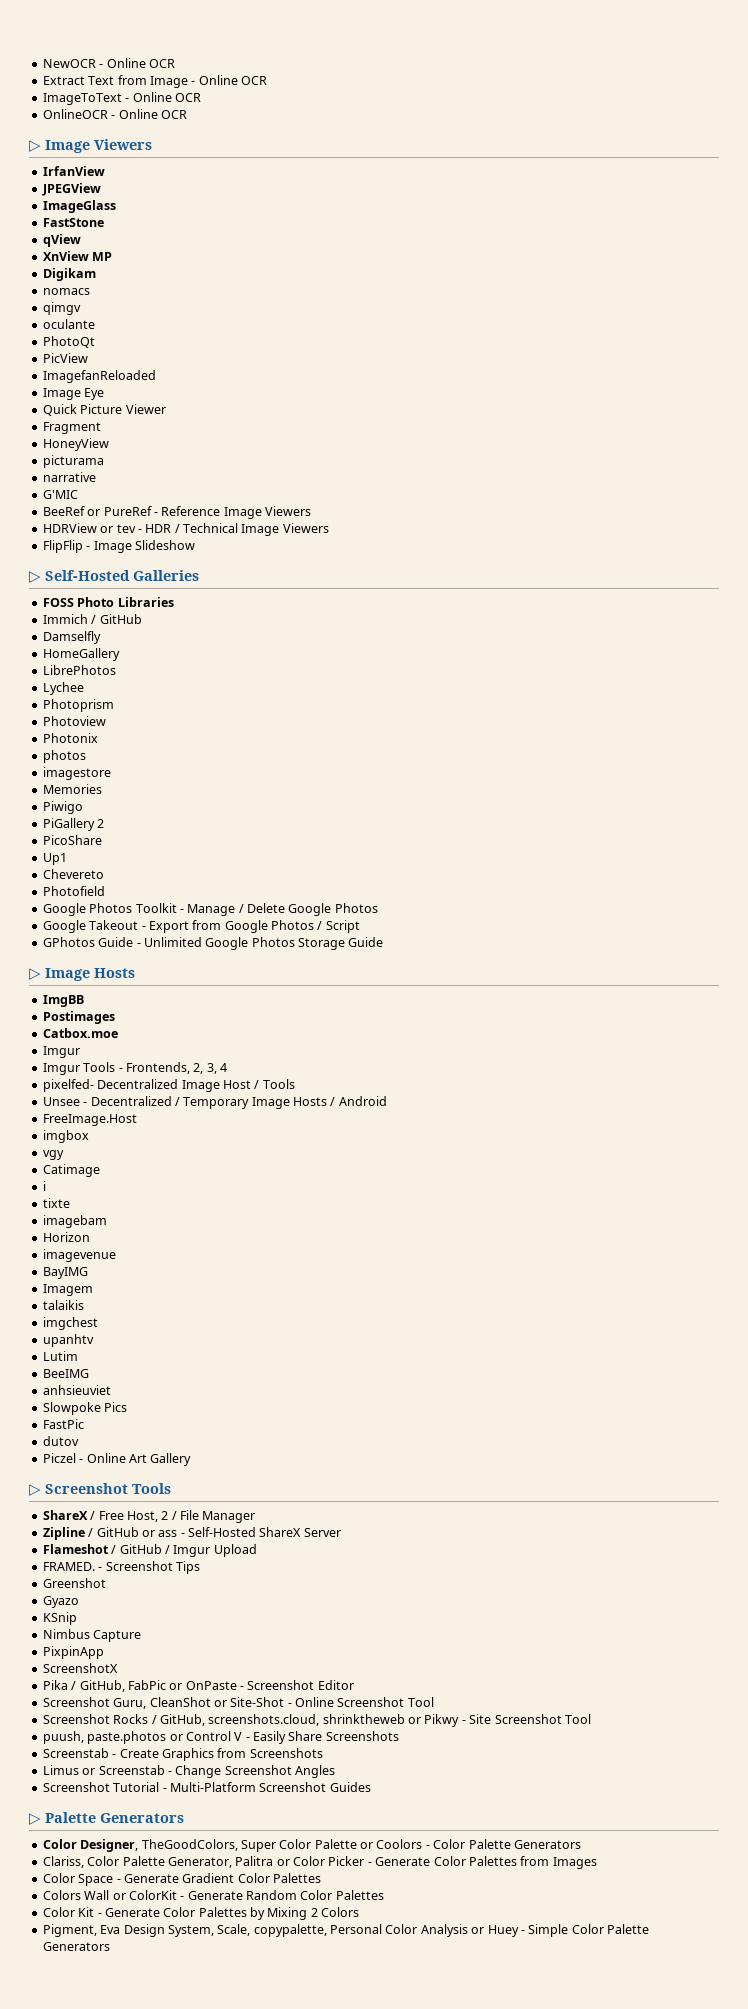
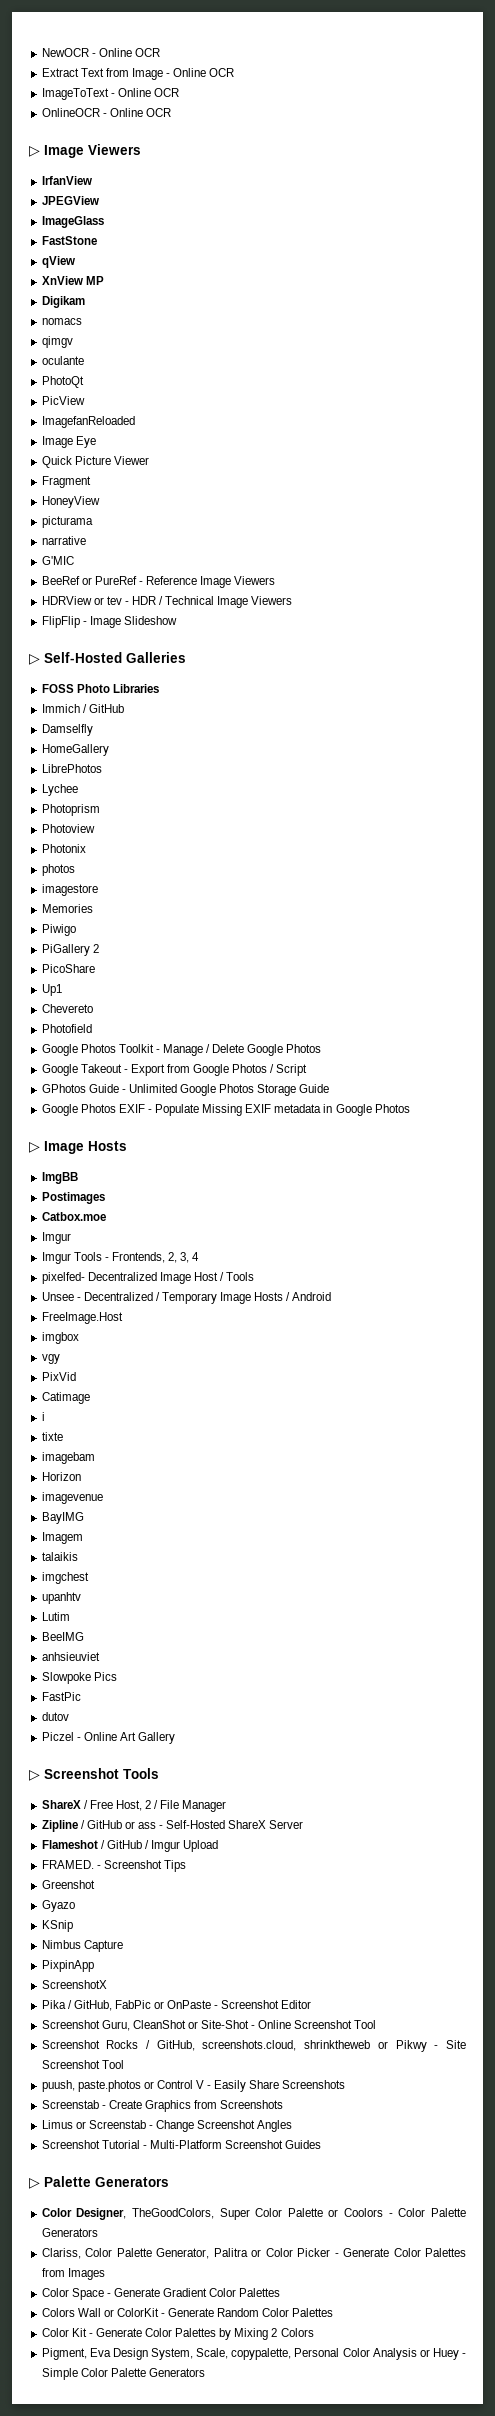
+ Google Photos EXIF - Populate Missing EXIF metadata in Google Photos
+ PixVid

